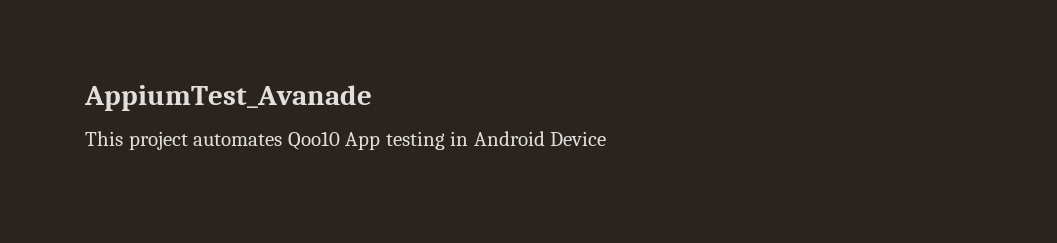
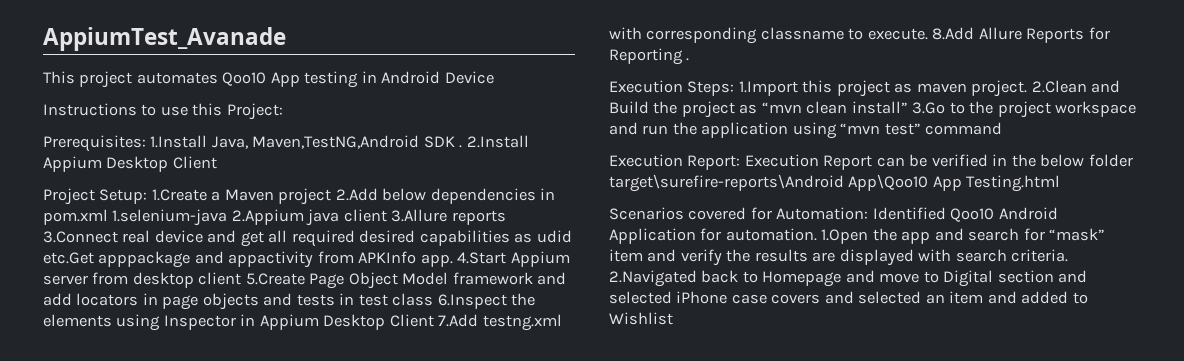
+ Instructions to use this Project:
+ Prerequisites: 1.Install Java, Maven,TestNG,Android SDK . 2.Install Appium Desktop Client
+ Project Setup: 1.Create a Maven project 2.Add below dependencies in pom.xml 1.selenium-java 2.Appium java client 3.Allure reports 3.Connect real device and get all required desired capabilities as udid etc.Get apppackage and appactivity from APKInfo app. 4.Start Appium server from desktop client 5.Create Page Object Model framework and add locators in page objects and tests in test class 6.Inspect the elements using Inspector in Appium Desktop Client 7.Add testng.xml with corresponding classname to execute. 8.Add Allure Reports for Reporting .
+ Execution Steps: 1.Import this project as maven project. 2.Clean and Build the project as “mvn clean install” 3.Go to the project workspace and run the application using “mvn test” command
+ Execution Report: Execution Report can be verified in the below folder target\surefire-reports\Android App\Qoo10 App Testing.html
+ Scenarios covered for Automation: Identified Qoo10 Android Application for automation. 1.Open the app and search for “mask” item and verify the results are displayed with search criteria. 2.Navigated back to Homepage and move to Digital section and selected iPhone case covers and selected an item and added to Wishlist

